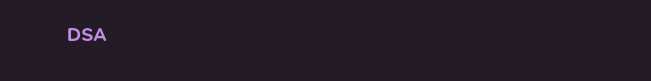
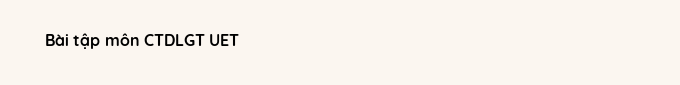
- DSA
+ Bài tập môn CTDLGT UET

